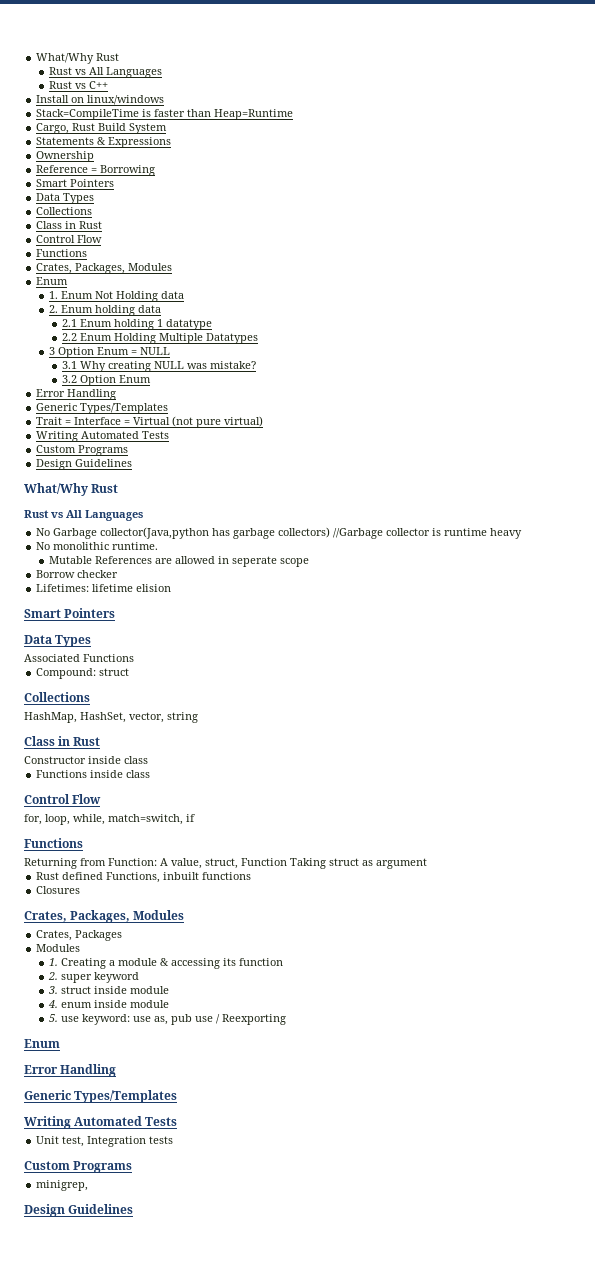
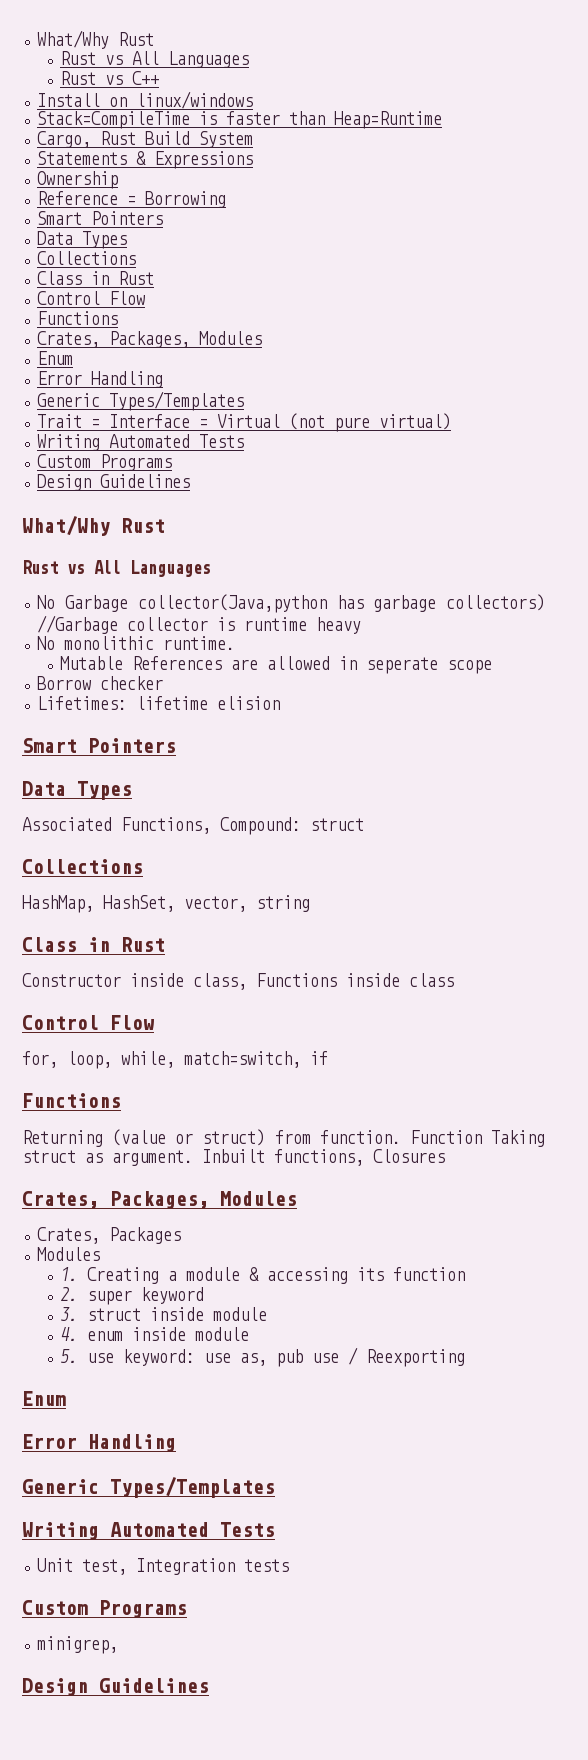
- 1. Enum Not Holding data
- 2. Enum holding data
- 2.1 Enum holding 1 datatype
- 2.2 Enum Holding Multiple Datatypes
- 3 Option Enum = NULL
- 3.1 Why creating NULL was mistake?
- 3.2 Option Enum
- Associated Functions
- Compound: struct
+ Associated Functions, Compound: struct
- Constructor inside class
- Functions inside class
+ Constructor inside class, Functions inside class
- Returning from Function: A value, struct, Function Taking struct as argument
- Rust defined Functions, inbuilt functions
- Closures
+ Returning (value or struct) from function. Function Taking struct as argument. Inbuilt functions, Closures

